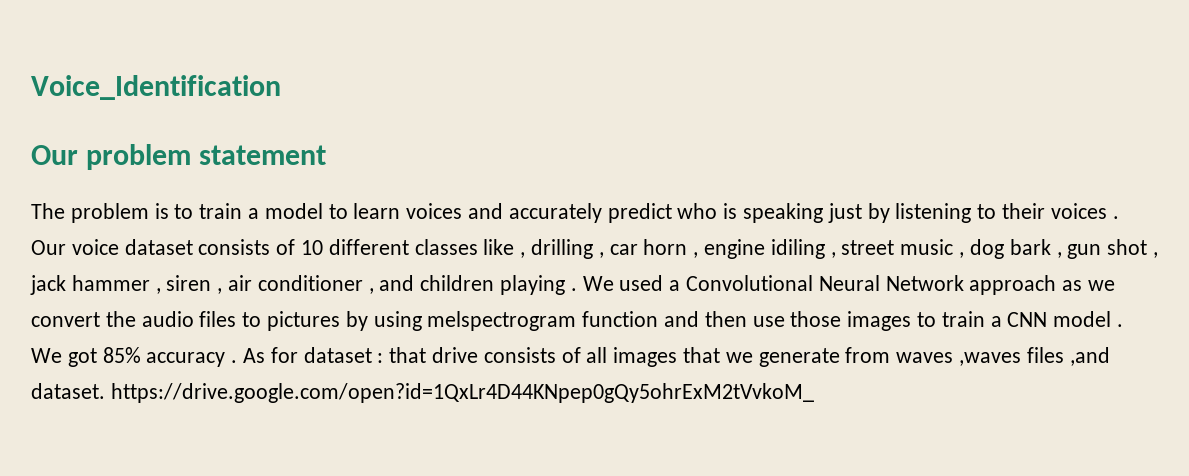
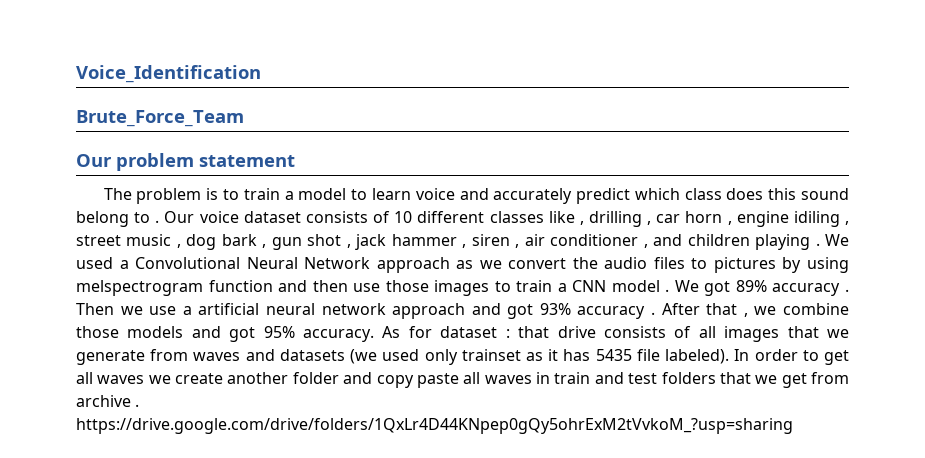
+ Brute_Force_Team
- The problem is to train a model to learn voices and accurately predict who is speaking just by listening to their voices .
+ The problem is to train a model to learn voice and accurately predict which class does this sound belong to .
- We got 85% accuracy .
+ We got 89% accuracy . Then we use a artificial neural network approach and got 93% accuracy . After that , we combine those models and got 95% accuracy.
- As for dataset : that drive consists of all images that we generate from waves ,waves files ,and dataset. https://drive.google.com/open?id=1QxLr4D44KNpep0gQy5ohrExM2tVvkoM_
+ As for dataset : that drive consists of all images that we generate from waves and datasets (we used only trainset as it has 5435 file labeled). In order to get all waves we create another folder and copy paste all waves in train and test folders that we get from archive . https://drive.google.com/drive/folders/1QxLr4D44KNpep0gQy5ohrExM2tVvkoM_?usp=sharing

